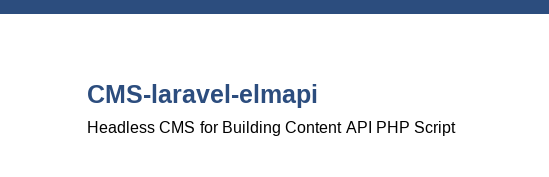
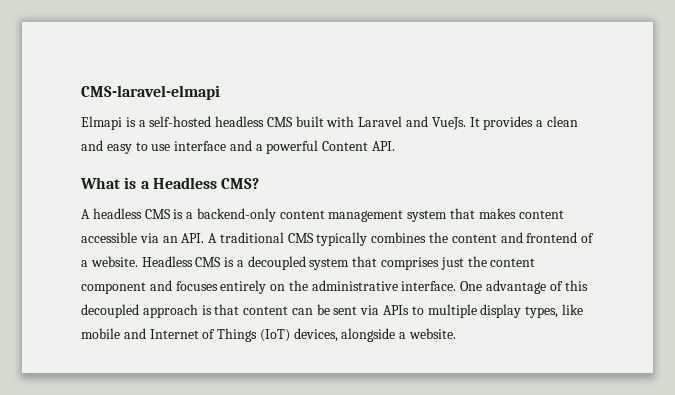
- Headless CMS for Building Content API PHP Script
+ Elmapi is a self-hosted headless CMS built with Laravel and VueJs. It provides a clean and easy to use interface and a powerful Content API.
+ What is a Headless CMS?
+ A headless CMS is a backend-only content management system that makes content accessible via an API. A traditional CMS typically combines the content and frontend of a website. Headless CMS is a decoupled system that comprises just the content component and focuses entirely on the administrative interface. One advantage of this decoupled approach is that content can be sent via APIs to multiple display types, like mobile and Internet of Things (IoT) devices, alongside a website.

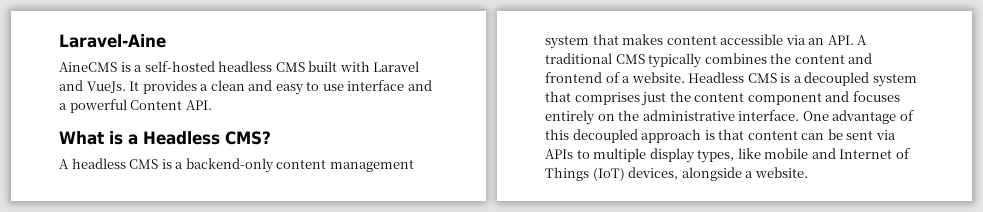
- CMS-laravel-elmapi
- Elmapi is a self-hosted headless CMS built with Laravel and VueJs.
+ Laravel-Aine
+ AineCMS is a self-hosted headless CMS built with Laravel and VueJs.

